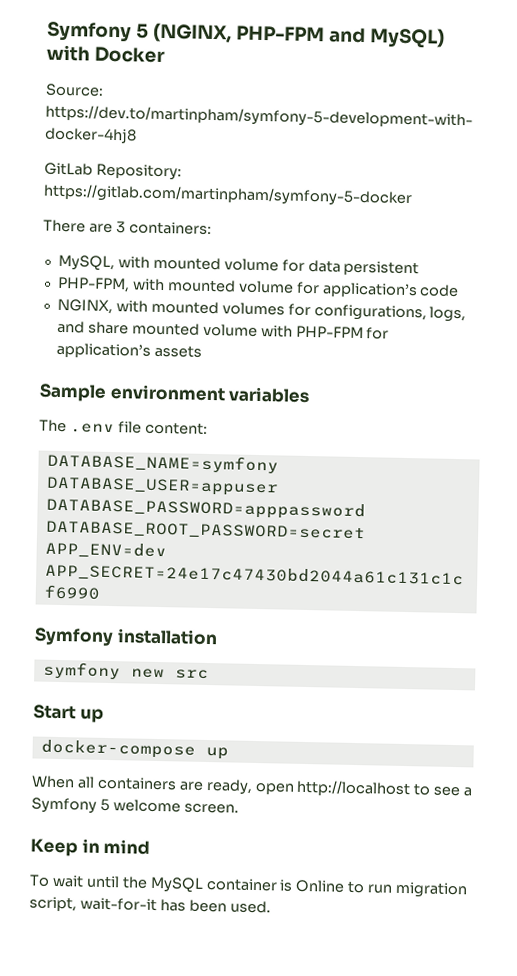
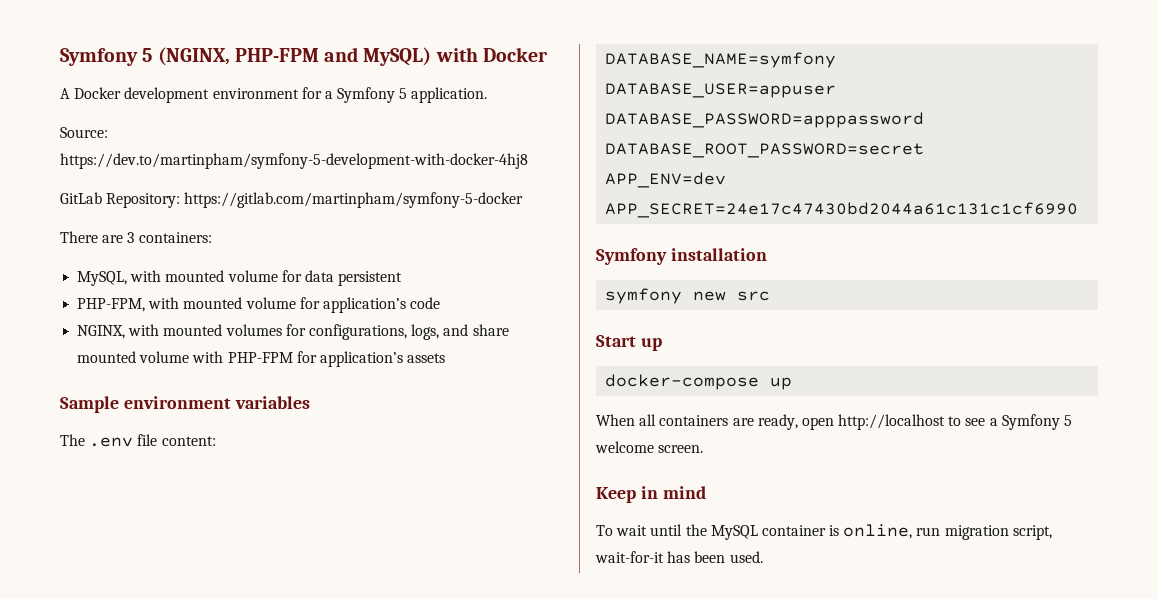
+ A Docker development environment for a Symfony 5 application.
- To wait until the MySQL container is Online to run migration script, wait-for-it has been used.
+ To wait until the MySQL container is online, run migration script, wait-for-it has been used.

